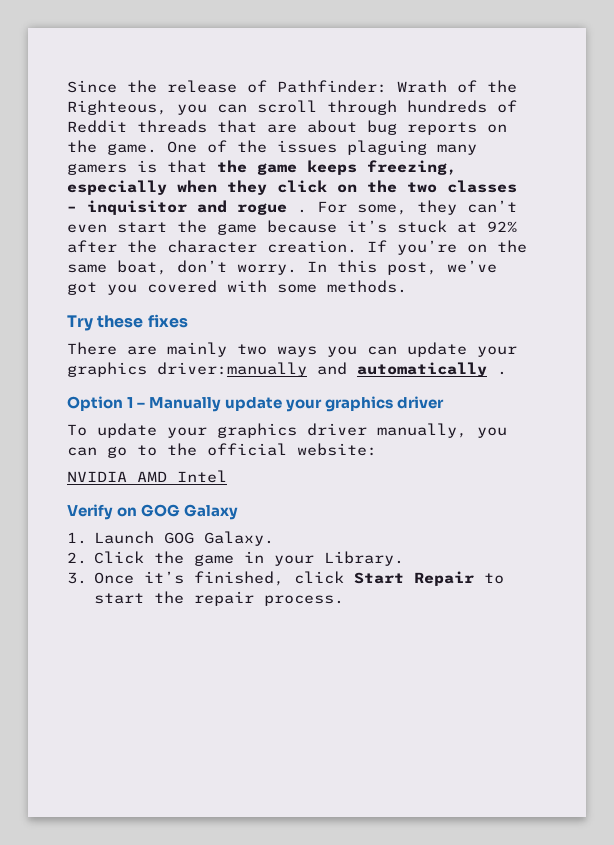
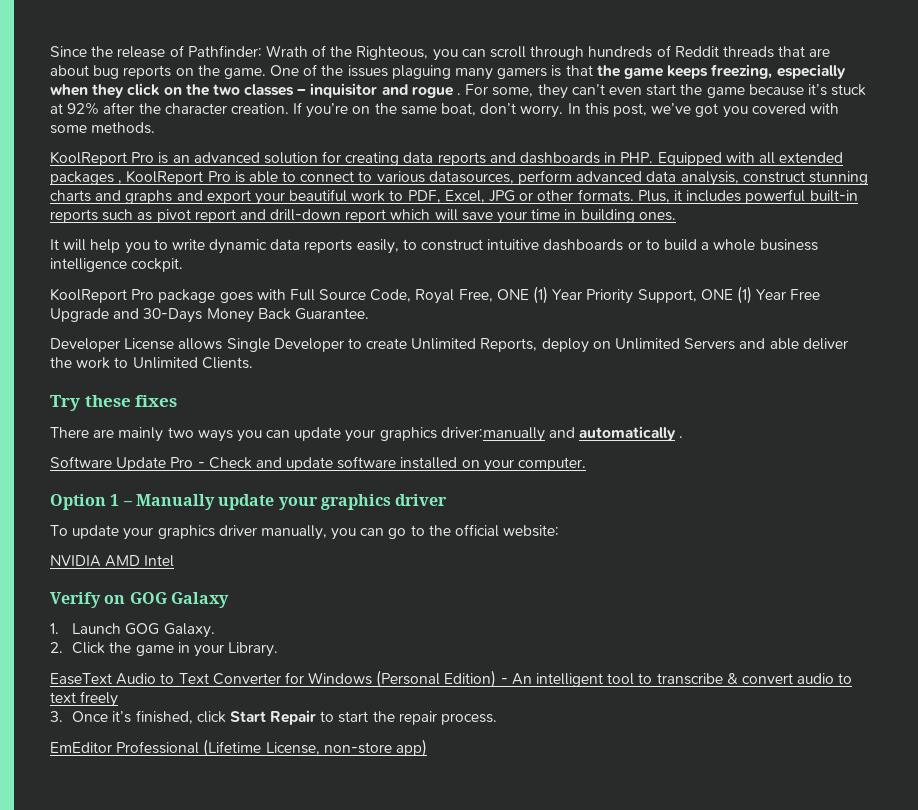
+ KoolReport Pro is an advanced solution for creating data reports and dashboards in PHP. Equipped with all extended packages , KoolReport Pro is able to connect to various datasources, perform advanced data analysis, construct stunning charts and graphs and export your beautiful work to PDF, Excel, JPG or other formats. Plus, it includes powerful built-in reports such as pivot report and drill-down report which will save your time in building ones.
+ It will help you to write dynamic data reports easily, to construct intuitive dashboards or to build a whole business intelligence cockpit.
+ KoolReport Pro package goes with Full Source Code, Royal Free, ONE (1) Year Priority Support, ONE (1) Year Free Upgrade and 30-Days Money Back Guarantee.
+ Developer License allows Single Developer to create Unlimited Reports, deploy on Unlimited Servers and able deliver the work to Unlimited Clients.
+ Software Update Pro - Check and update software installed on your computer.
+ EaseText Audio to Text Converter for Windows (Personal Edition) - An intelligent tool to transcribe & convert audio to text freely
+ EmEditor Professional (Lifetime License, non-store app)

